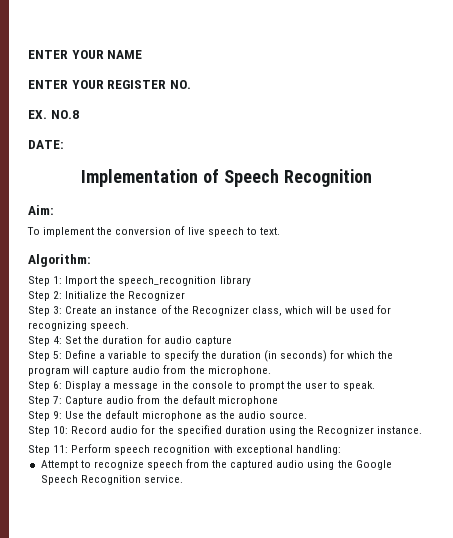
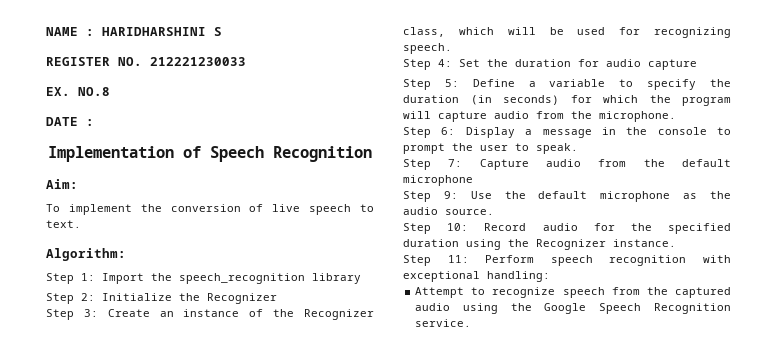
- ENTER YOUR NAME
- ENTER YOUR REGISTER NO.
+ NAME : HARIDHARSHINI S
+ REGISTER NO. 212221230033
- DATE:
+ DATE :

